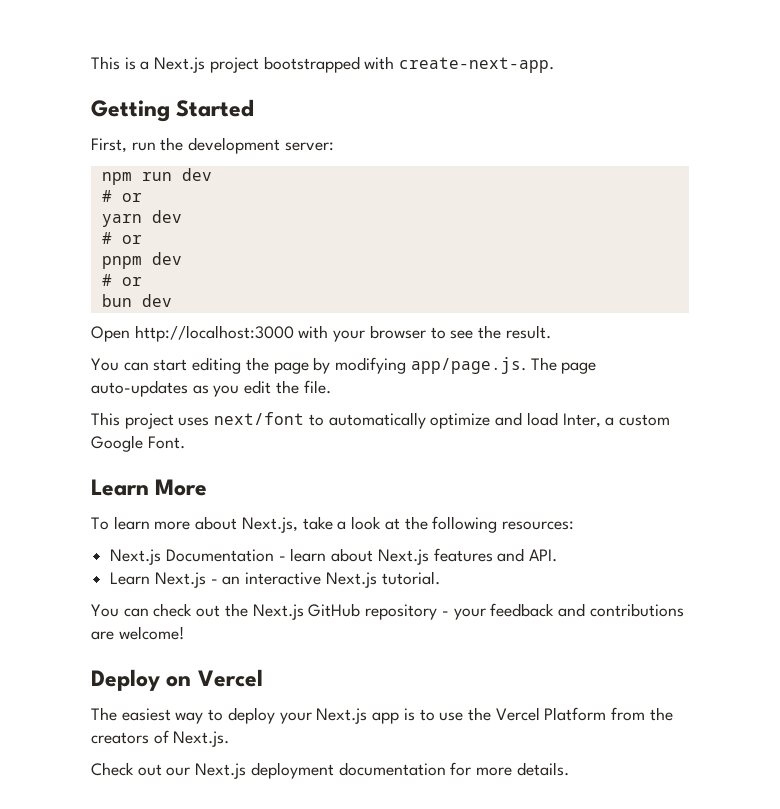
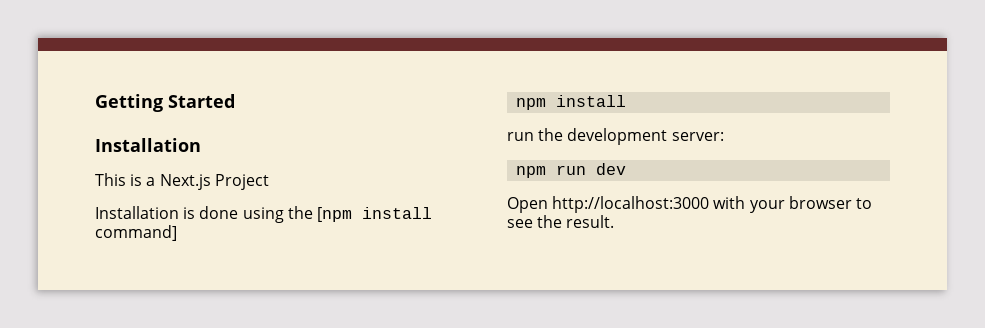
+ Getting Started
+ Installation
- This is a Next.js project bootstrapped with create-next-app.
- Getting Started
- First, run the development server:
+ This is a Next.js Project
+ Installation is done using the [npm install command]
+ npm install
+ run the development server:
  npm run dev
- # or
- yarn dev
- # or
- pnpm dev
- # or
- bun dev
- You can start editing the page by modifying app/page.js. The page auto-updates as you edit the file.
- This project uses next/font to automatically optimize and load Inter, a custom Google Font.
- Learn More
- To learn more about Next.js, take a look at the following resources:
- Next.js Documentation - learn about Next.js features and API.
- Learn Next.js - an interactive Next.js tutorial.
- You can check out the Next.js GitHub repository - your feedback and contributions are welcome!
- Deploy on Vercel
- The easiest way to deploy your Next.js app is to use the Vercel Platform from the creators of Next.js.
- Check out our Next.js deployment documentation for more details.

